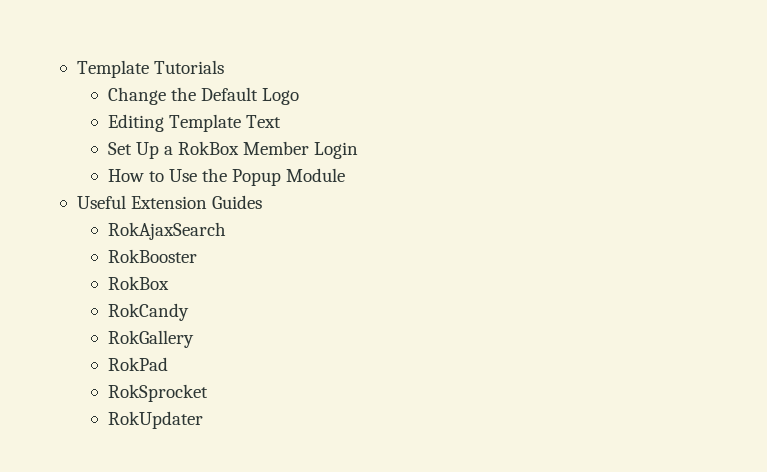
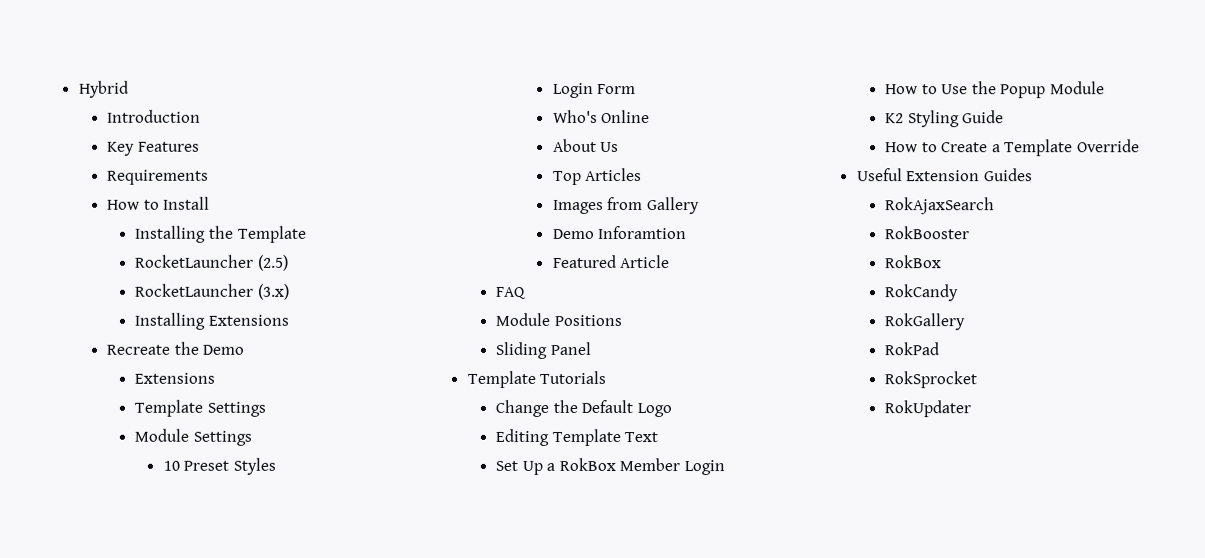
+ Hybrid
+ Introduction
+ Key Features
+ Requirements
+ How to Install
+ Installing the Template
+ RocketLauncher (2.5)
+ RocketLauncher (3.x)
+ Installing Extensions
+ Recreate the Demo
+ Extensions
+ Template Settings
+ Module Settings
+ 10 Preset Styles
+ Login Form
+ Who's Online
+ About Us
+ Top Articles
+ Images from Gallery
+ Demo Inforamtion
+ Featured Article
+ FAQ
+ Module Positions
+ Sliding Panel
+ K2 Styling Guide
+ How to Create a Template Override

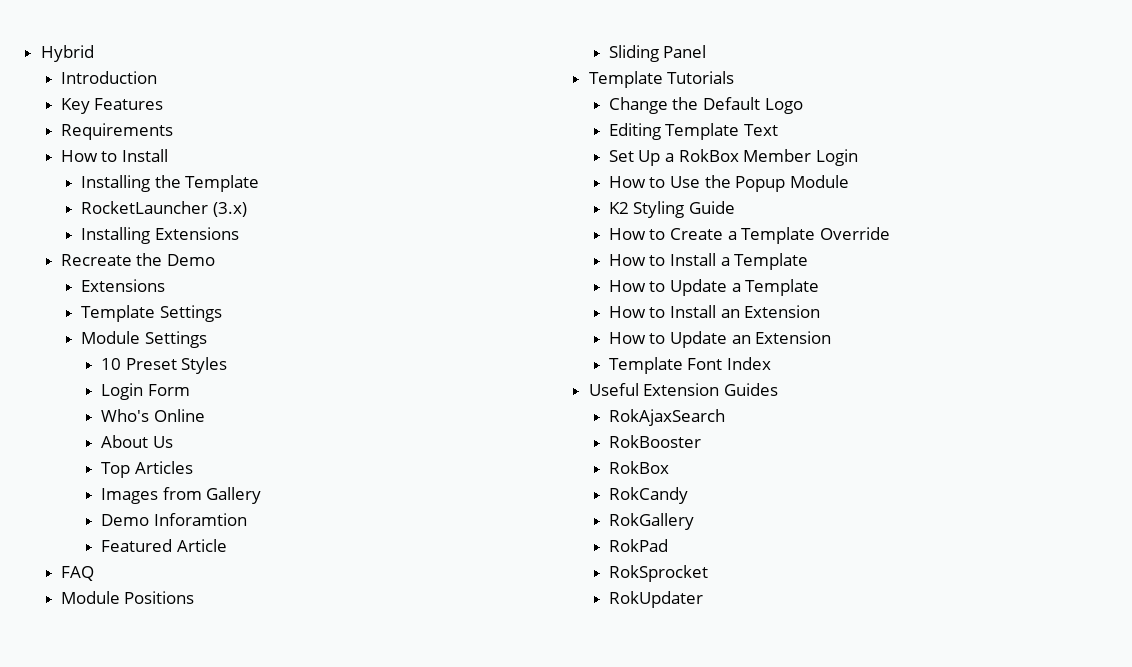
- RocketLauncher (2.5)
+ How to Install a Template
+ How to Update a Template
+ How to Install an Extension
+ How to Update an Extension
+ Template Font Index

